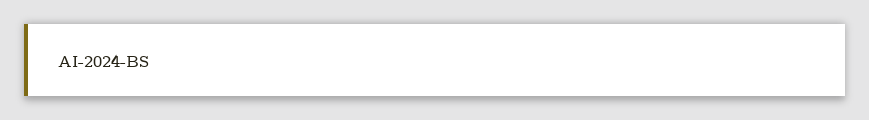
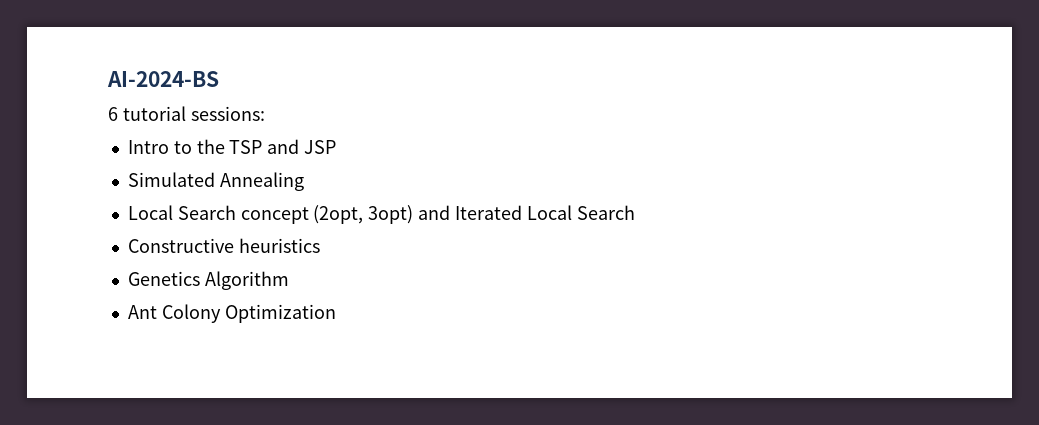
+ 6 tutorial sessions:
+ Intro to the TSP and JSP
+ Simulated Annealing
+ Local Search concept (2opt, 3opt) and Iterated Local Search
+ Constructive heuristics
+ Genetics Algorithm
+ Ant Colony Optimization

